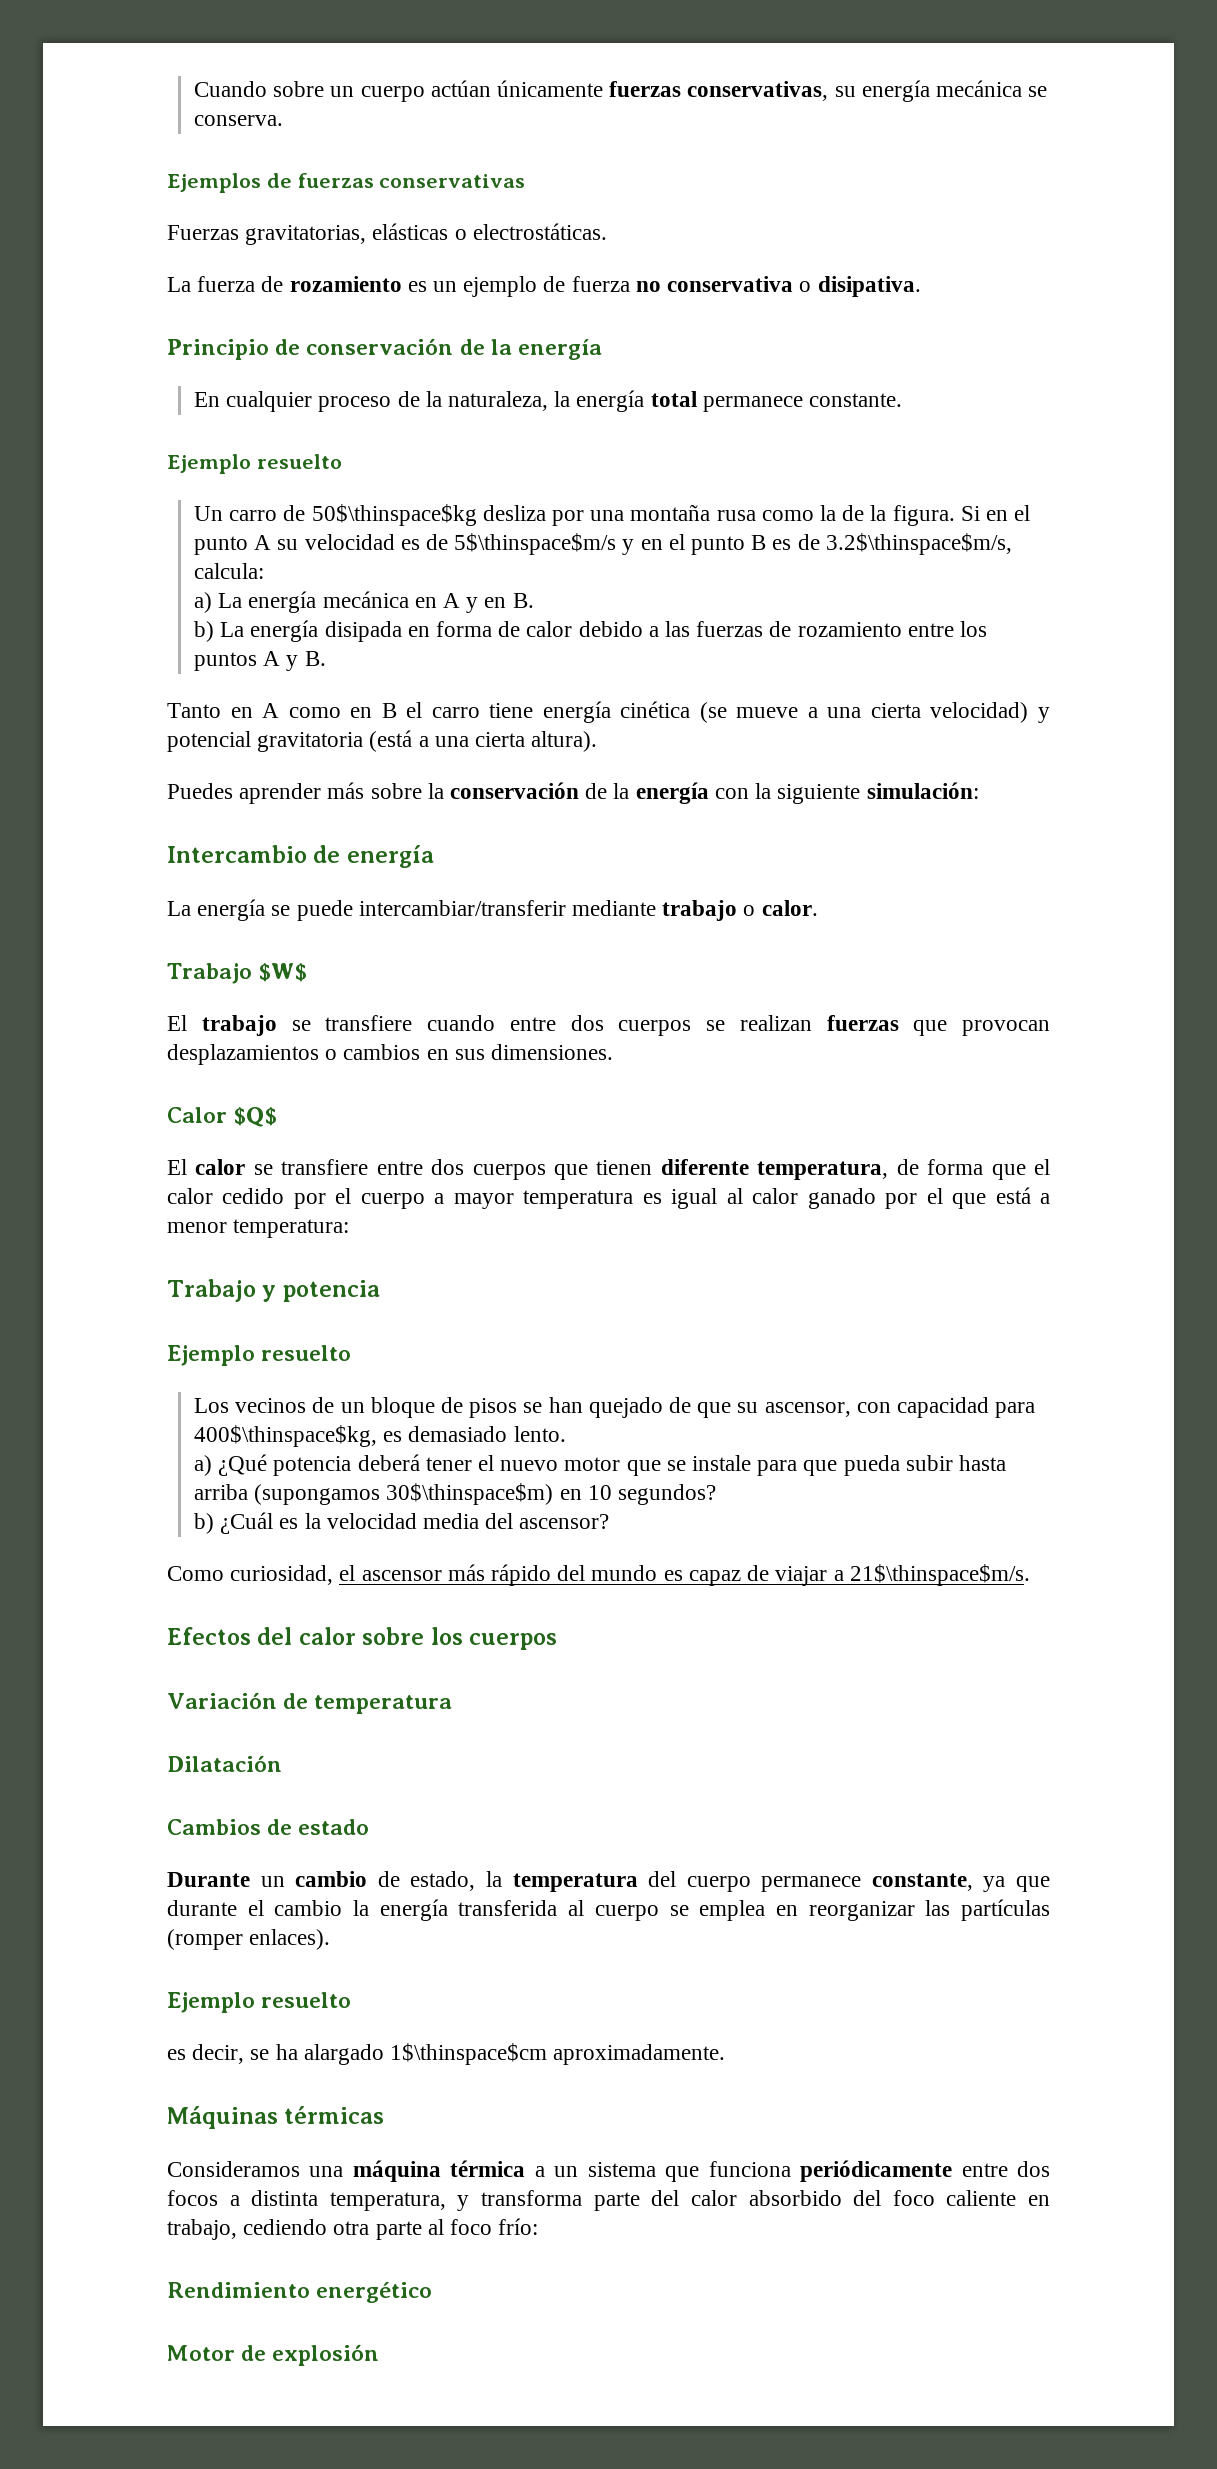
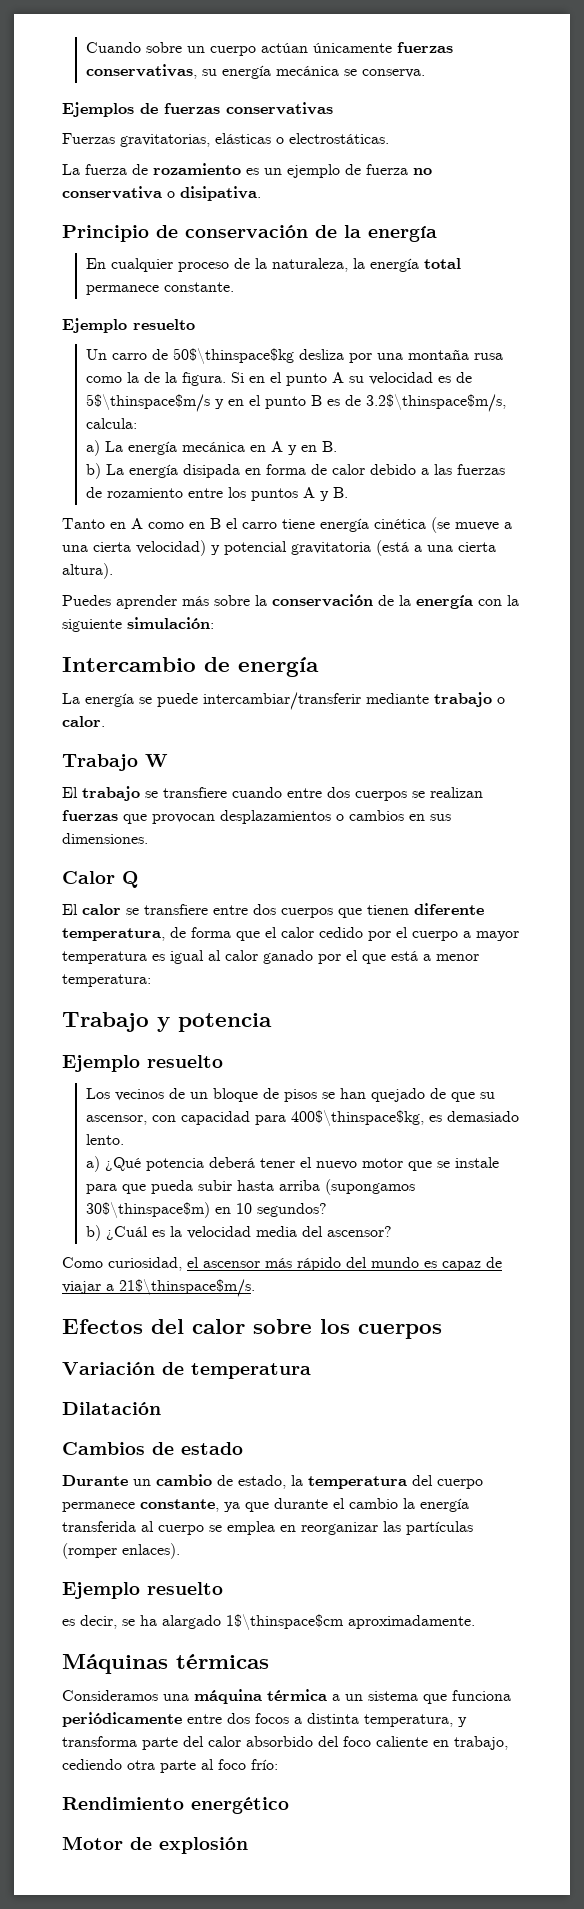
- Trabajo $W$
+ Trabajo W
- Calor $Q$
+ Calor Q

